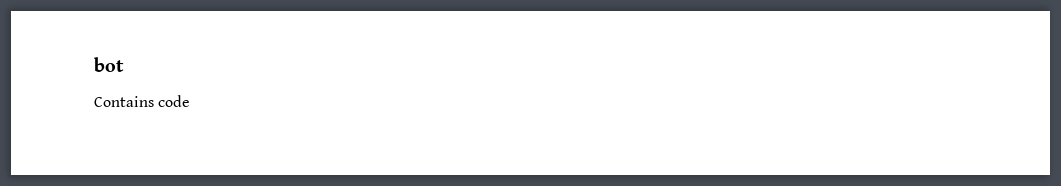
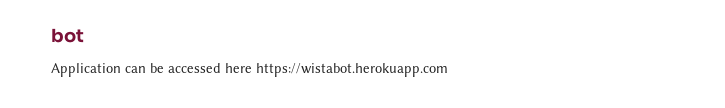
- Contains code
+ Application can be accessed here https://wistabot.herokuapp.com

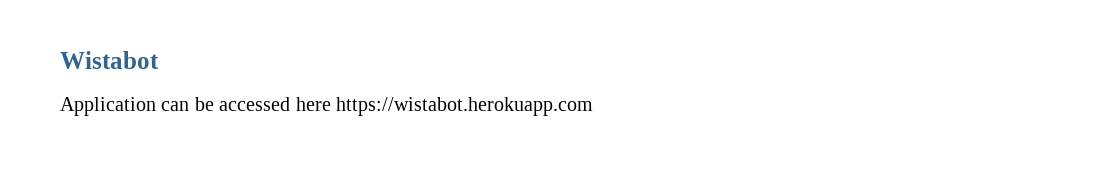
- bot
+ Wistabot

